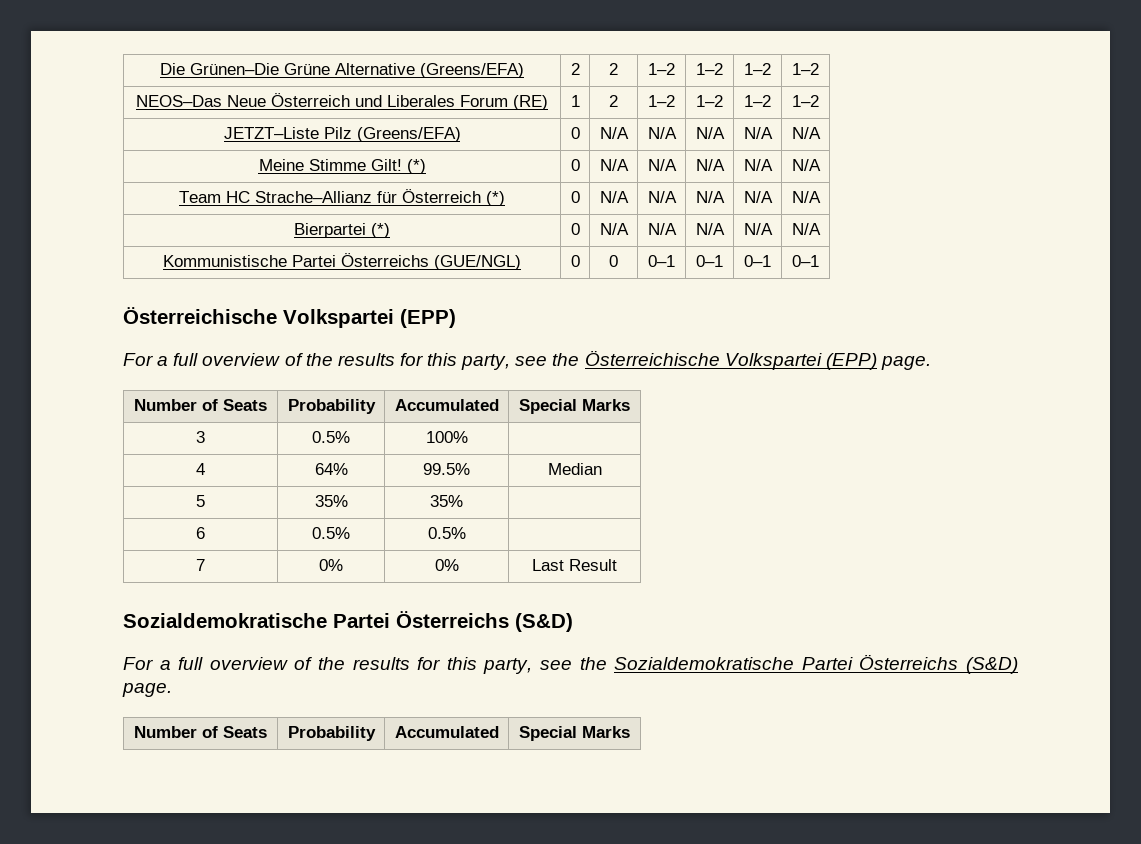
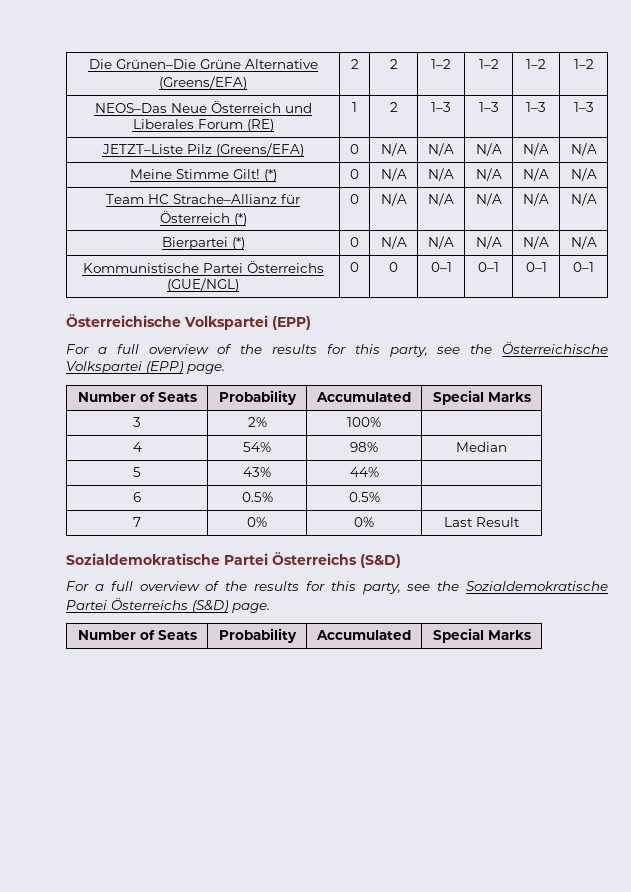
- NEOS–Das Neue Österreich und Liberales Forum (RE) | 1 | 2 | 1–2 | 1–2 | 1–2 | 1–2
+ NEOS–Das Neue Österreich und Liberales Forum (RE) | 1 | 2 | 1–3 | 1–3 | 1–3 | 1–3
- 3 | 0.5% | 100% |
+ 3 | 2% | 100% |
- 4 | 64% | 99.5% | Median
+ 4 | 54% | 98% | Median
- 5 | 35% | 35% |
+ 5 | 43% | 44% |

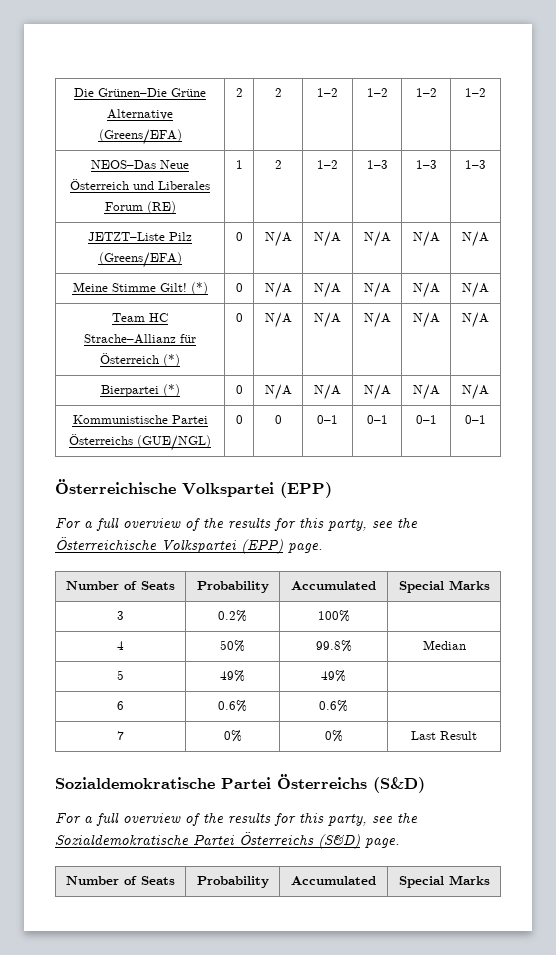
- NEOS–Das Neue Österreich und Liberales Forum (RE) | 1 | 2 | 1–3 | 1–3 | 1–3 | 1–3
+ NEOS–Das Neue Österreich und Liberales Forum (RE) | 1 | 2 | 1–2 | 1–3 | 1–3 | 1–3
- 3 | 2% | 100% |
+ 3 | 0.2% | 100% |
- 4 | 54% | 98% | Median
+ 4 | 50% | 99.8% | Median
- 5 | 43% | 44% |
+ 5 | 49% | 49% |
- 6 | 0.5% | 0.5% |
+ 6 | 0.6% | 0.6% |

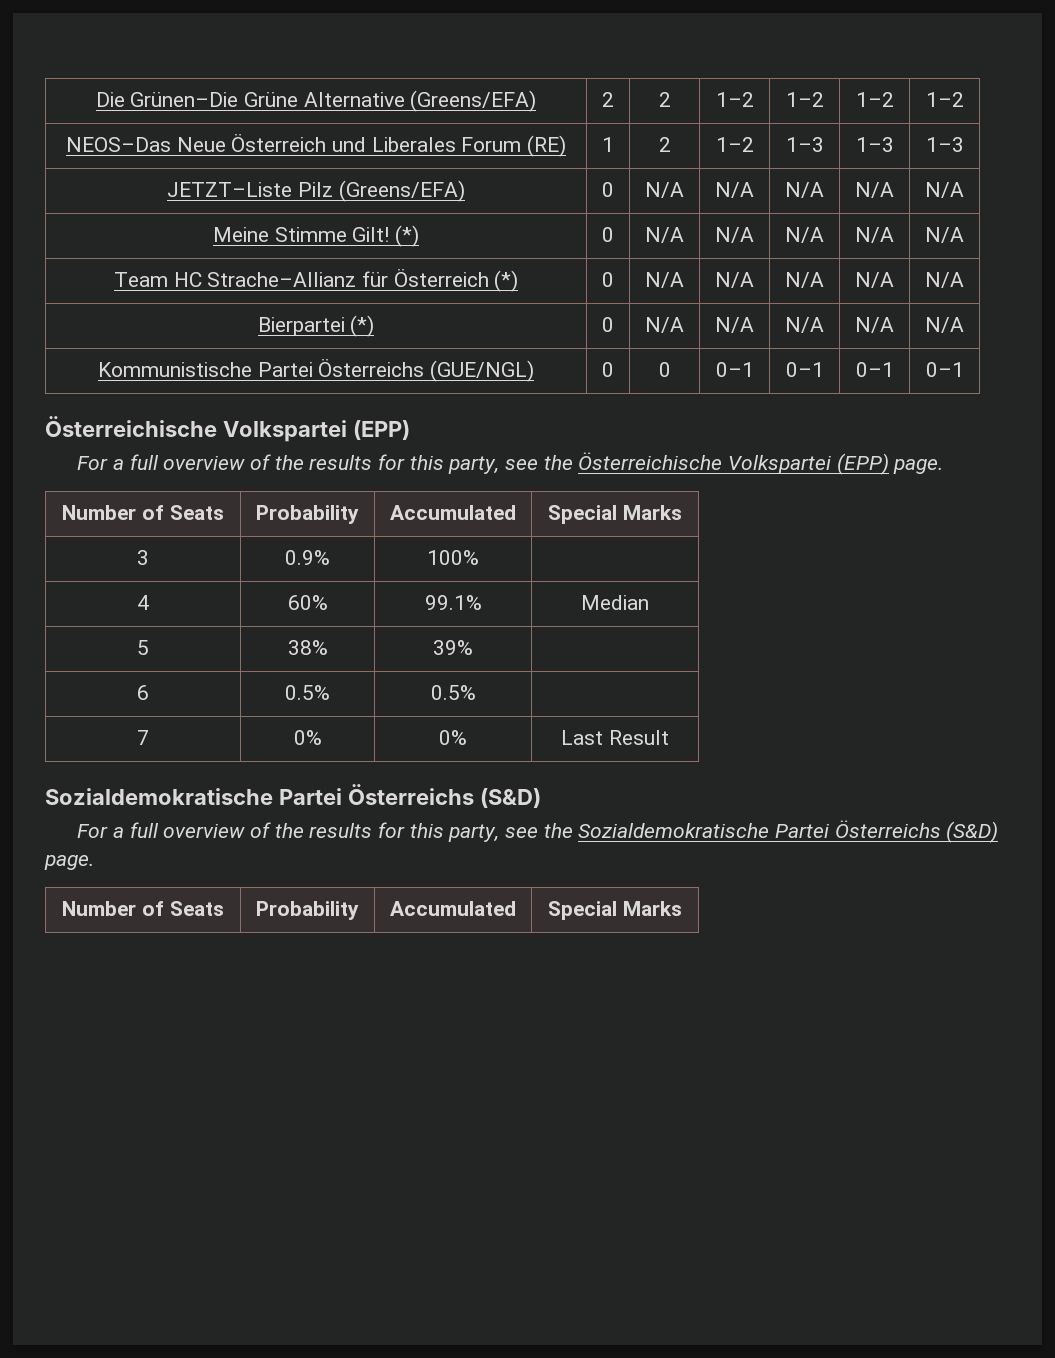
- 3 | 0.2% | 100% |
+ 3 | 0.9% | 100% |
- 4 | 50% | 99.8% | Median
+ 4 | 60% | 99.1% | Median
- 5 | 49% | 49% |
+ 5 | 38% | 39% |
- 6 | 0.6% | 0.6% |
+ 6 | 0.5% | 0.5% |

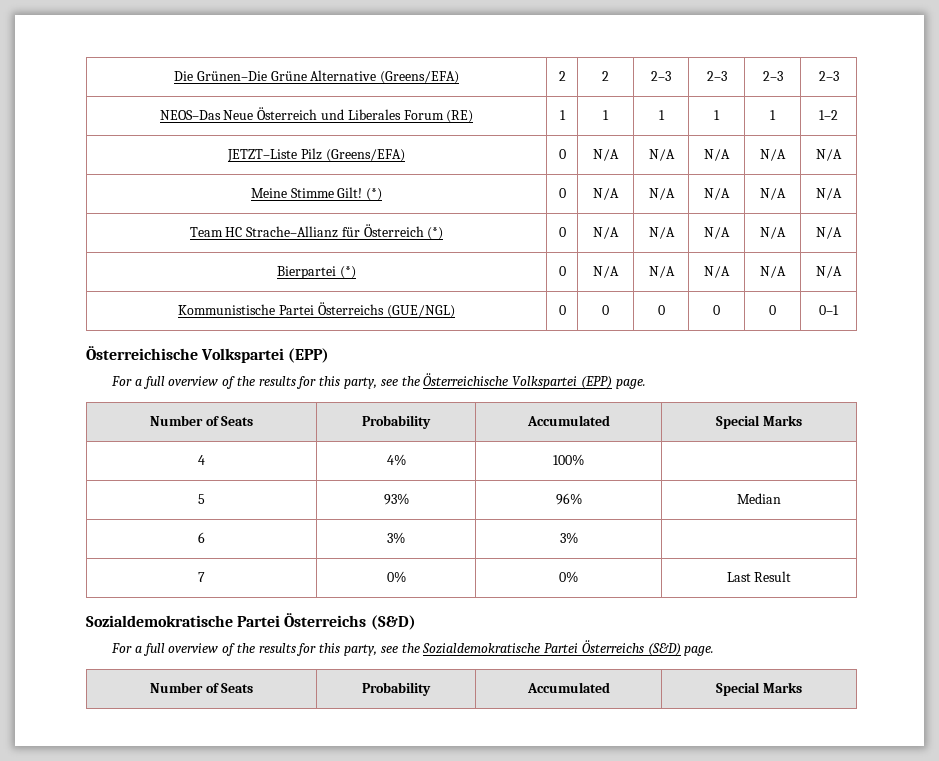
- Die Grünen–Die Grüne Alternative (Greens/EFA) | 2 | 2 | 1–2 | 1–2 | 1–2 | 1–2
+ Die Grünen–Die Grüne Alternative (Greens/EFA) | 2 | 2 | 2–3 | 2–3 | 2–3 | 2–3
- NEOS–Das Neue Österreich und Liberales Forum (RE) | 1 | 2 | 1–2 | 1–3 | 1–3 | 1–3
+ NEOS–Das Neue Österreich und Liberales Forum (RE) | 1 | 1 | 1 | 1 | 1 | 1–2
- Kommunistische Partei Österreichs (GUE/NGL) | 0 | 0 | 0–1 | 0–1 | 0–1 | 0–1
+ Kommunistische Partei Österreichs (GUE/NGL) | 0 | 0 | 0 | 0 | 0 | 0–1
- 3 | 0.9% | 100% |
+ 4 | 4% | 100% |
- 4 | 60% | 99.1% | Median
- 5 | 38% | 39% |
+ 5 | 93% | 96% | Median
- 6 | 0.5% | 0.5% |
+ 6 | 3% | 3% |

